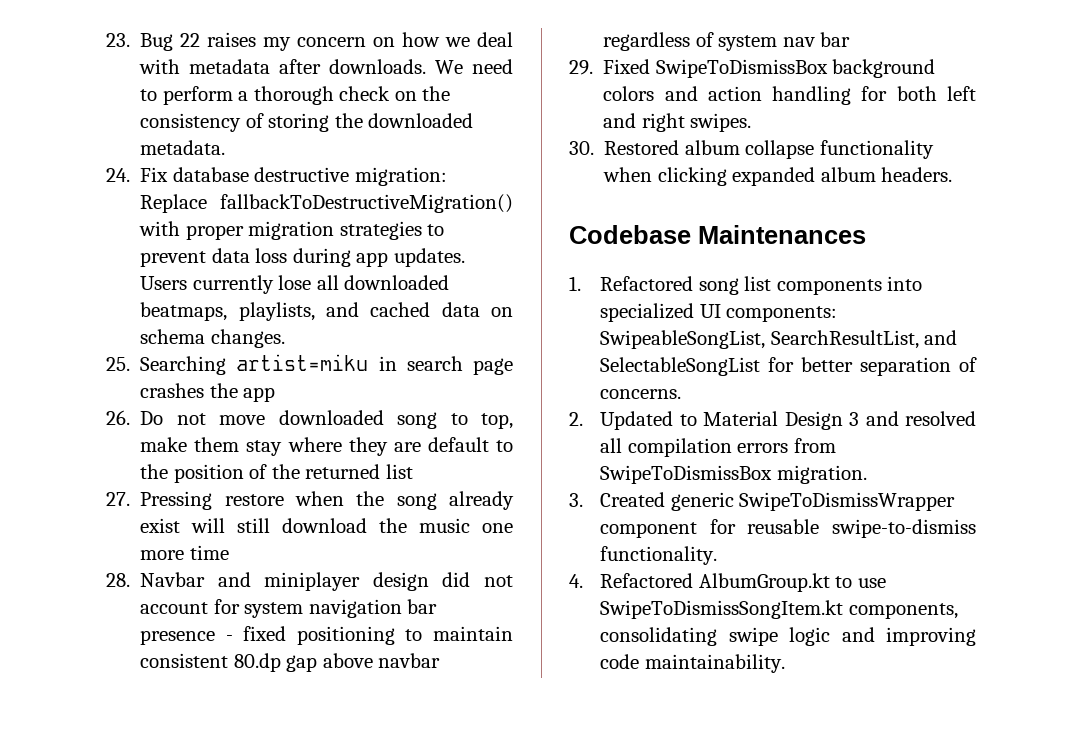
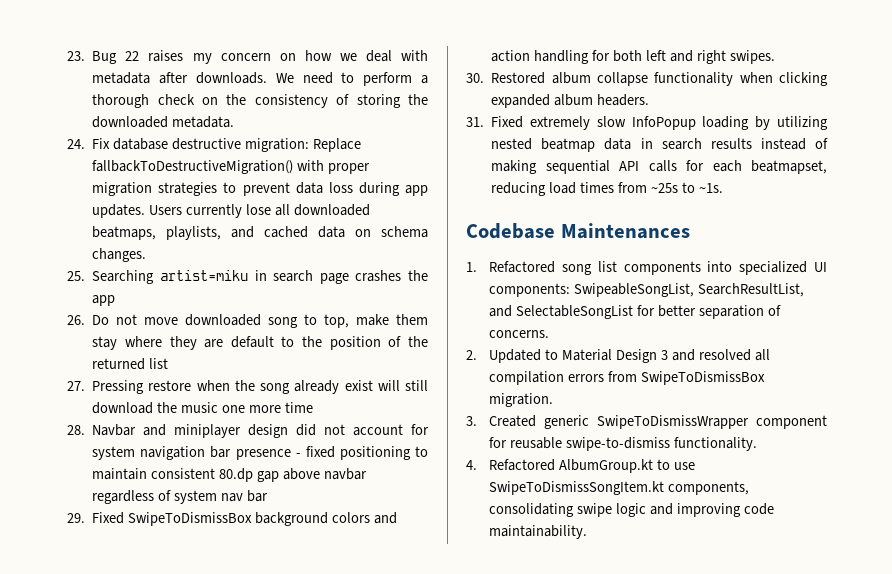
+ 31. Fixed extremely slow InfoPopup loading by utilizing nested beatmap data in search results instead of making sequential API calls for each beatmapset, reducing load times from ~25s to ~1s.

